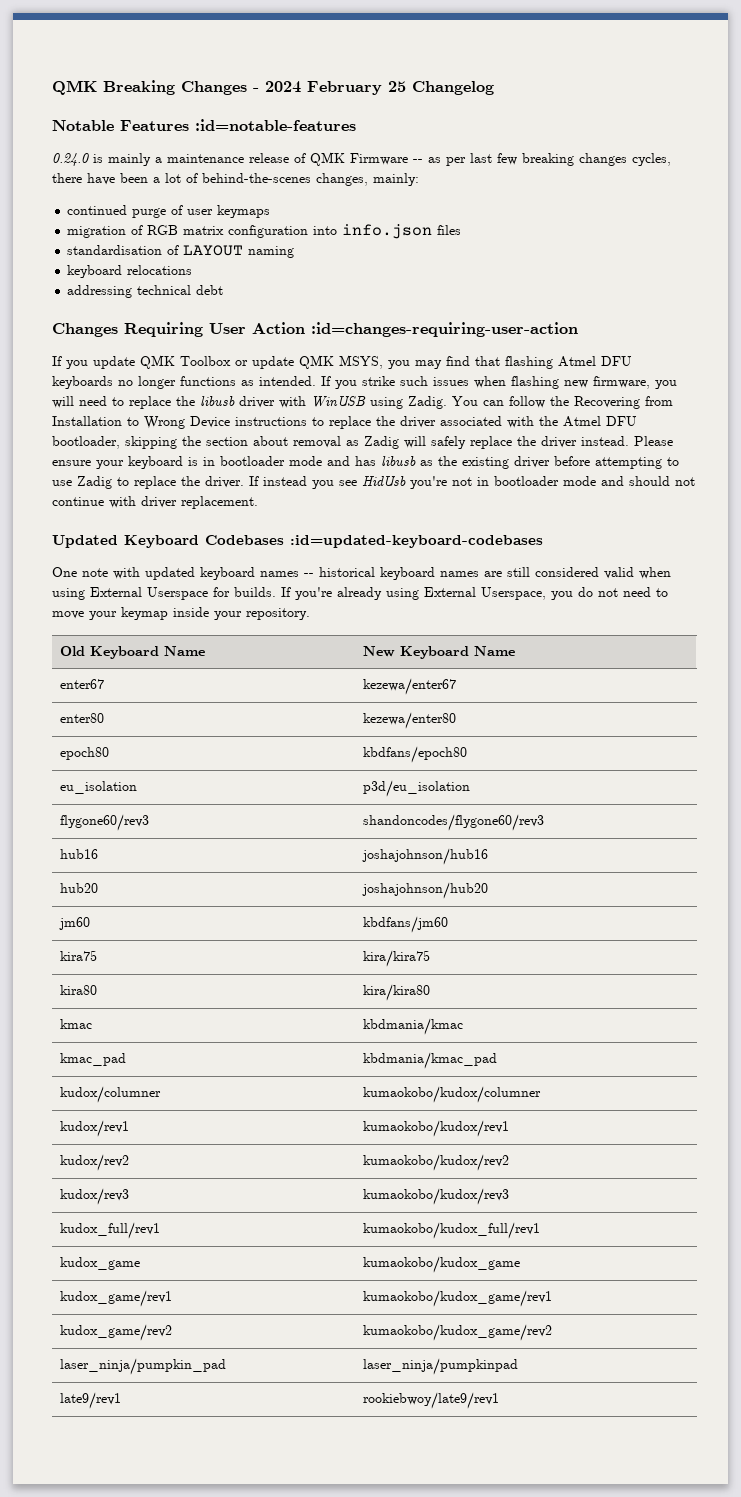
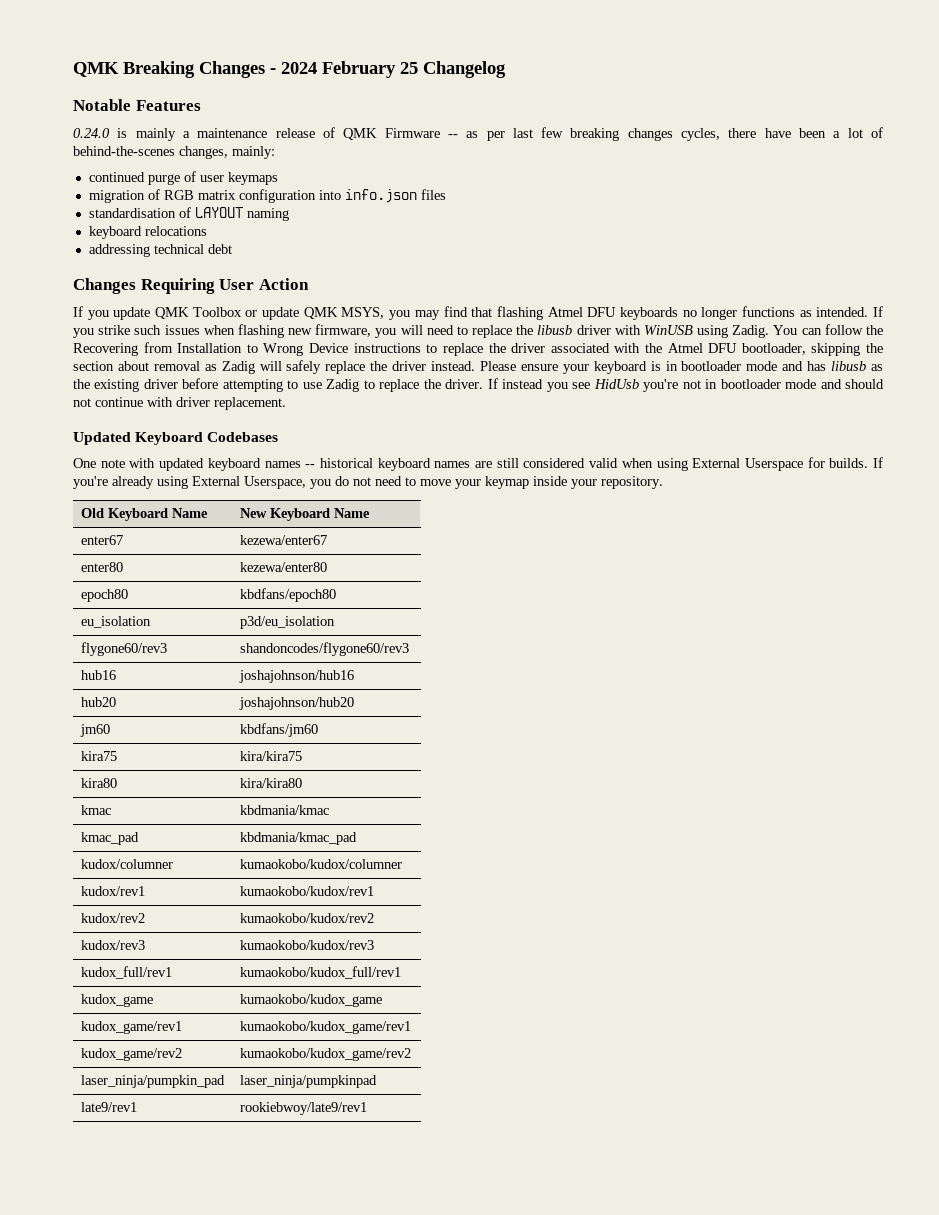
- Notable Features :id=notable-features
+ Notable Features
- Changes Requiring User Action :id=changes-requiring-user-action
+ Changes Requiring User Action
- Updated Keyboard Codebases :id=updated-keyboard-codebases
+ Updated Keyboard Codebases

